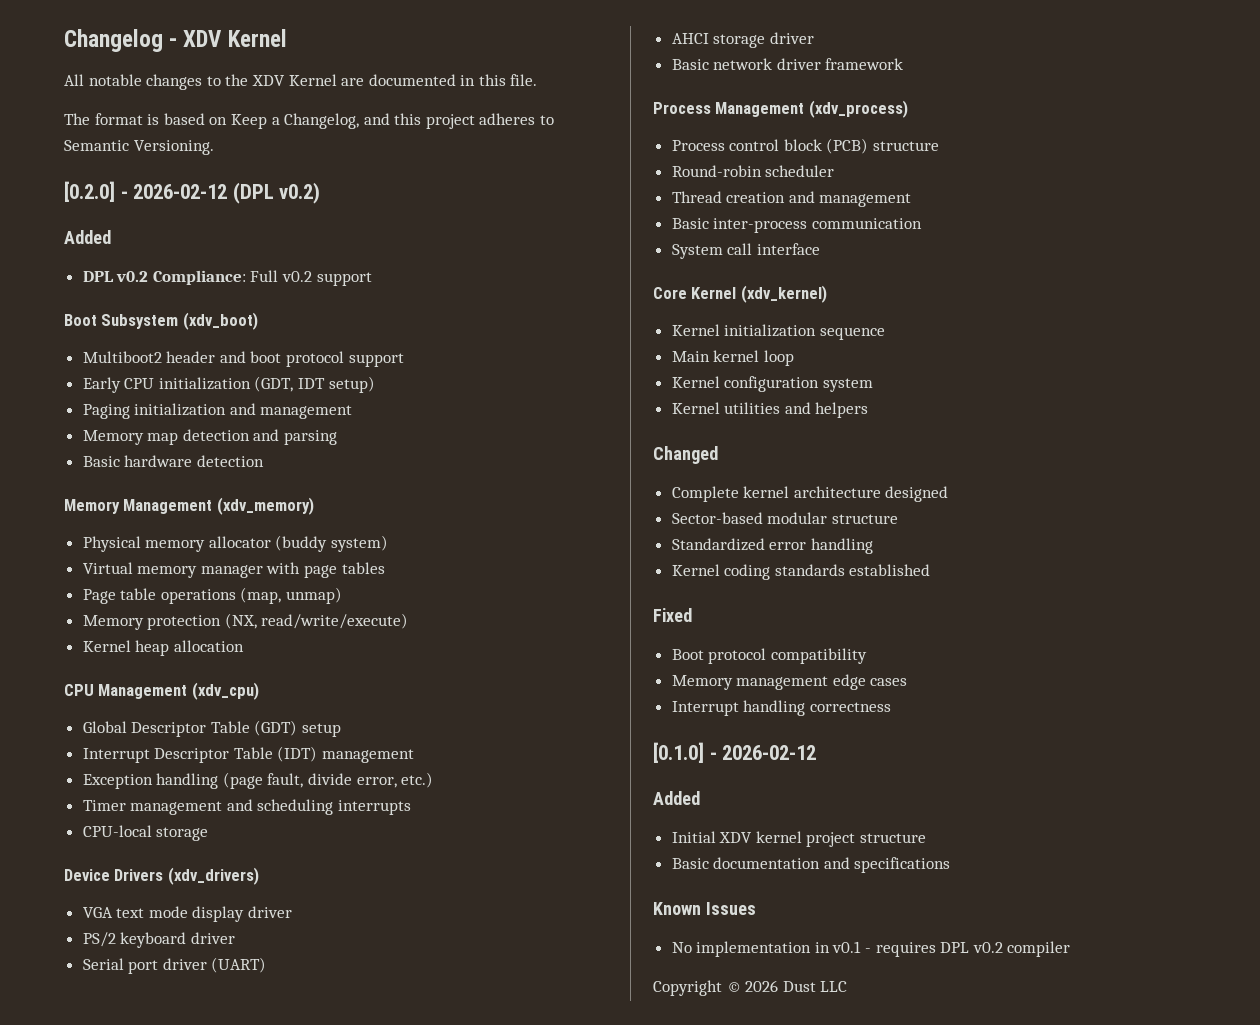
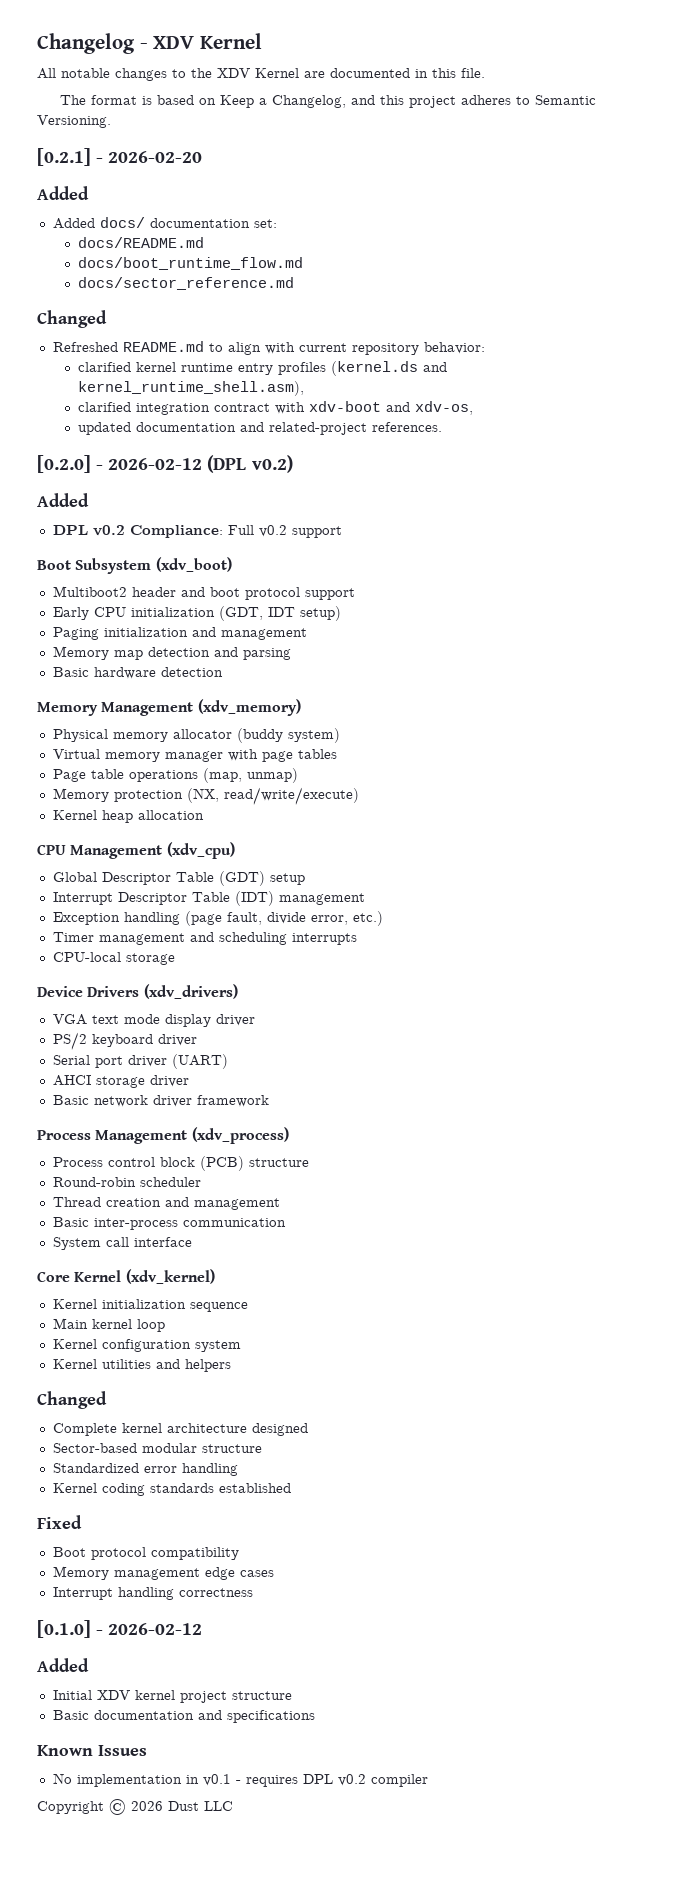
+ [0.2.1] - 2026-02-20
+ Added
+ Added docs/ documentation set:
+ docs/README.md
+ docs/boot_runtime_flow.md
+ docs/sector_reference.md
+ Changed
+ Refreshed README.md to align with current repository behavior:
+ clarified kernel runtime entry profiles (kernel.ds and kernel_runtime_shell.asm),
+ clarified integration contract with xdv-boot and xdv-os,
+ updated documentation and related-project references.

